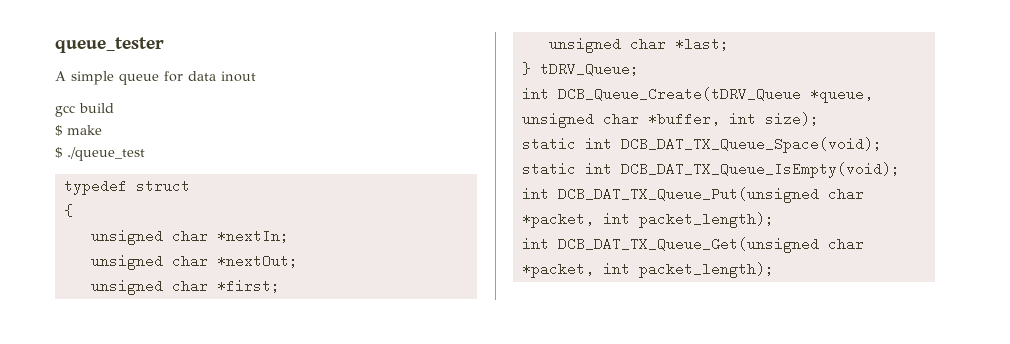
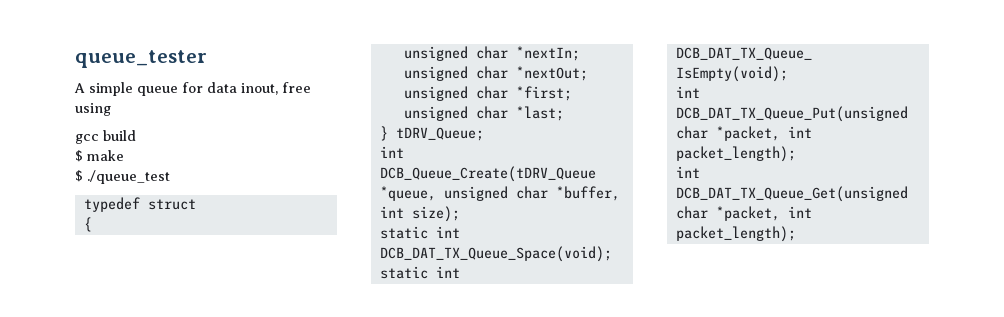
- A simple queue for data inout
+ A simple queue for data inout, free using

